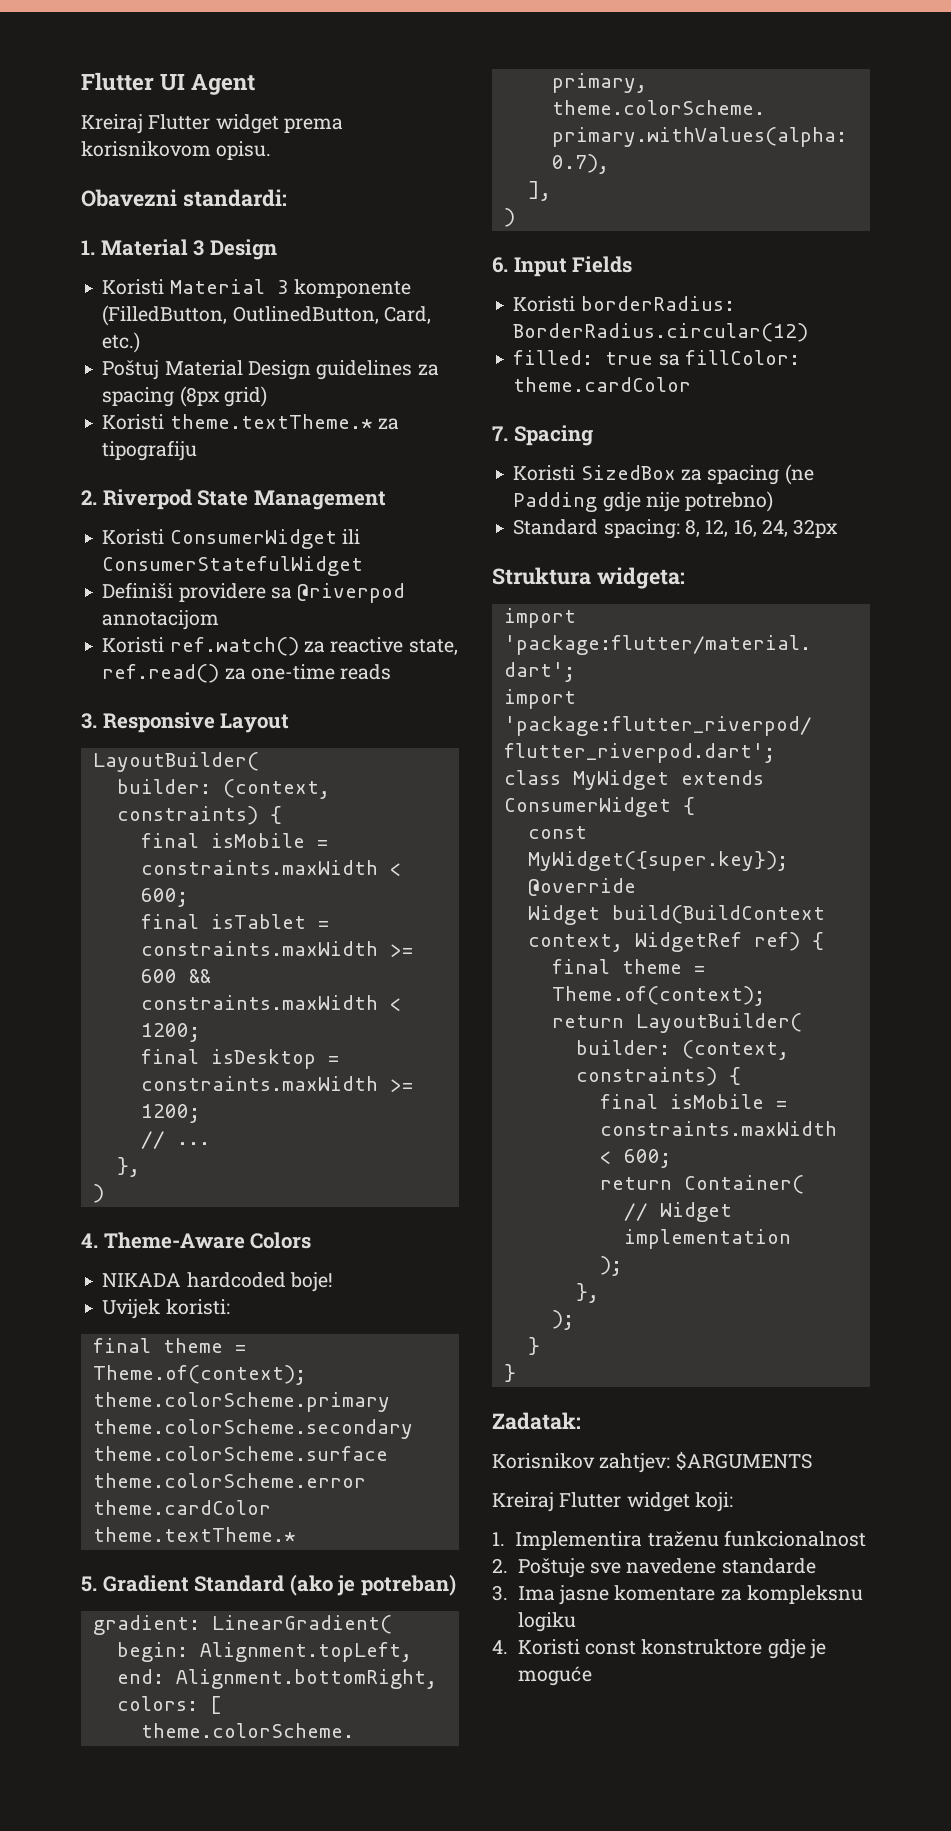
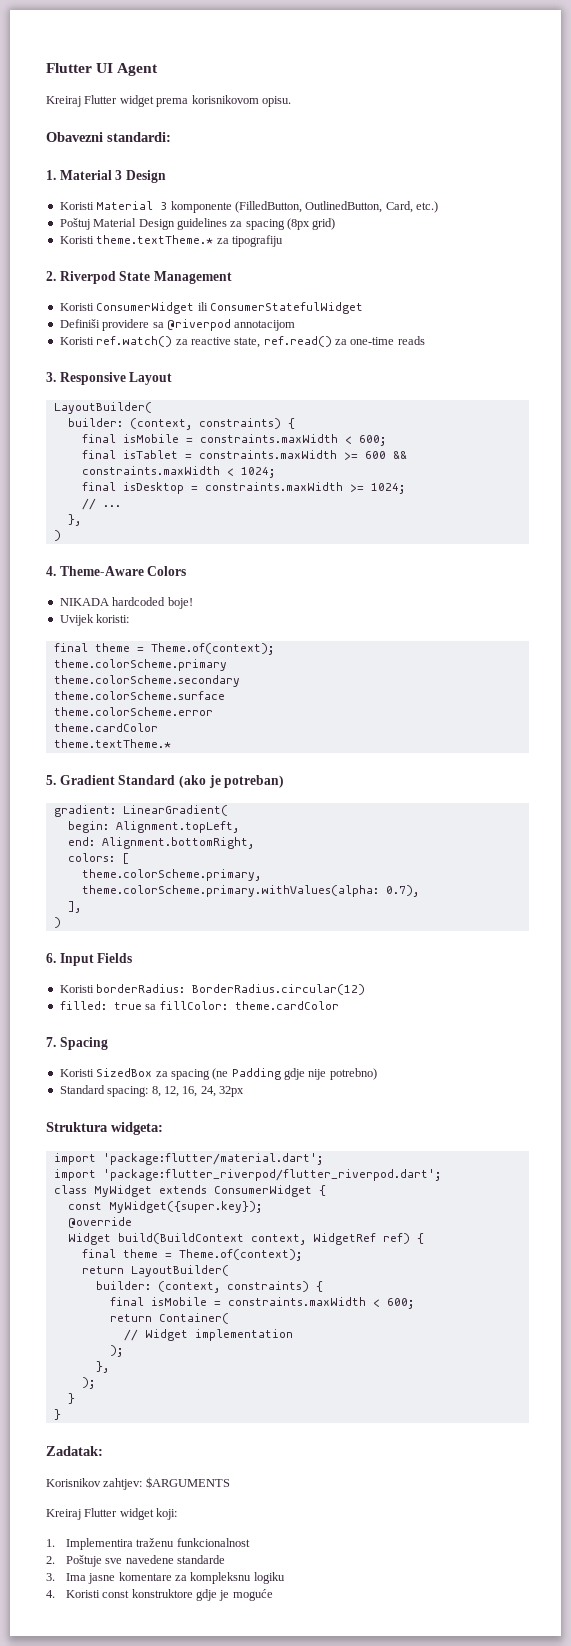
- final isTablet = constraints.maxWidth >= 600 && constraints.maxWidth < 1200;
+ final isTablet = constraints.maxWidth >= 600 && constraints.maxWidth < 1024;
- final isDesktop = constraints.maxWidth >= 1200;
+ final isDesktop = constraints.maxWidth >= 1024;

